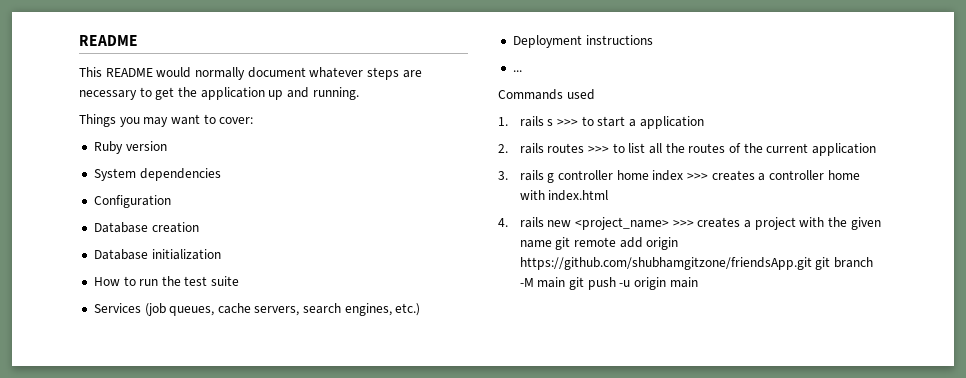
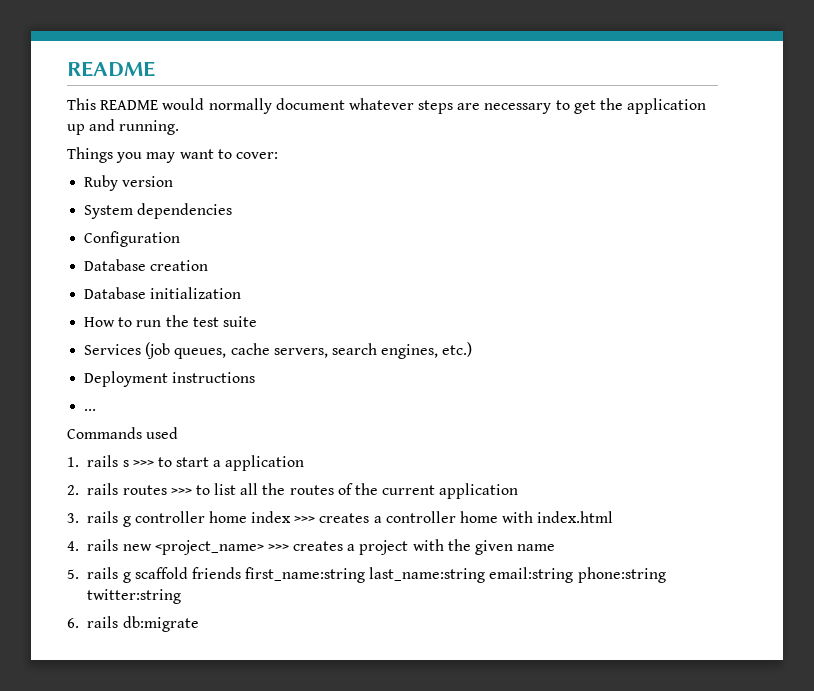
- 4. rails new <project_name> >>> creates a project with the given name git remote add origin https://github.com/shubhamgitzone/friendsApp.git git branch -M main git push -u origin main
+ 4. rails new <project_name> >>> creates a project with the given name
+ 5. rails g scaffold friends first_name:string last_name:string email:string phone:string twitter:string
+ 6. rails db:migrate

